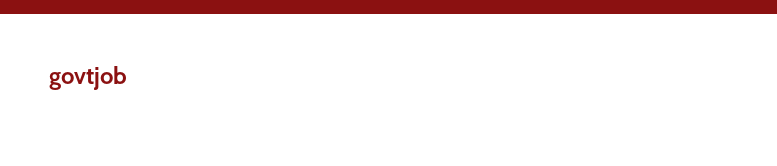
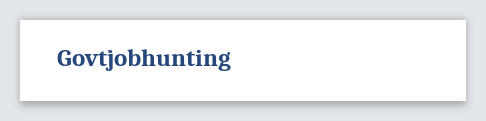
- govtjob
+ Govtjobhunting

